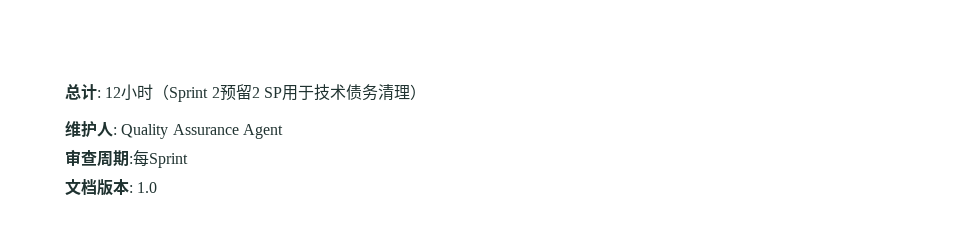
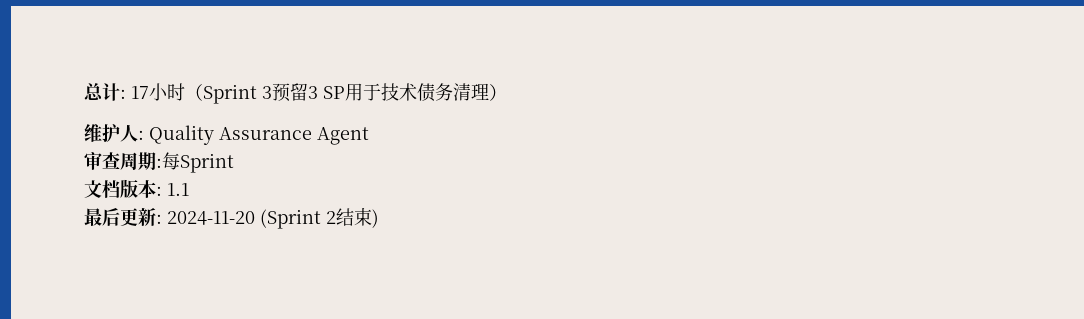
- 总计: 12小时（Sprint 2预留2 SP用于技术债务清理）
+ 总计: 17小时（Sprint 3预留3 SP用于技术债务清理）
- 文档版本: 1.0
+ 文档版本: 1.1
+ 最后更新: 2024-11-20 (Sprint 2结束)

